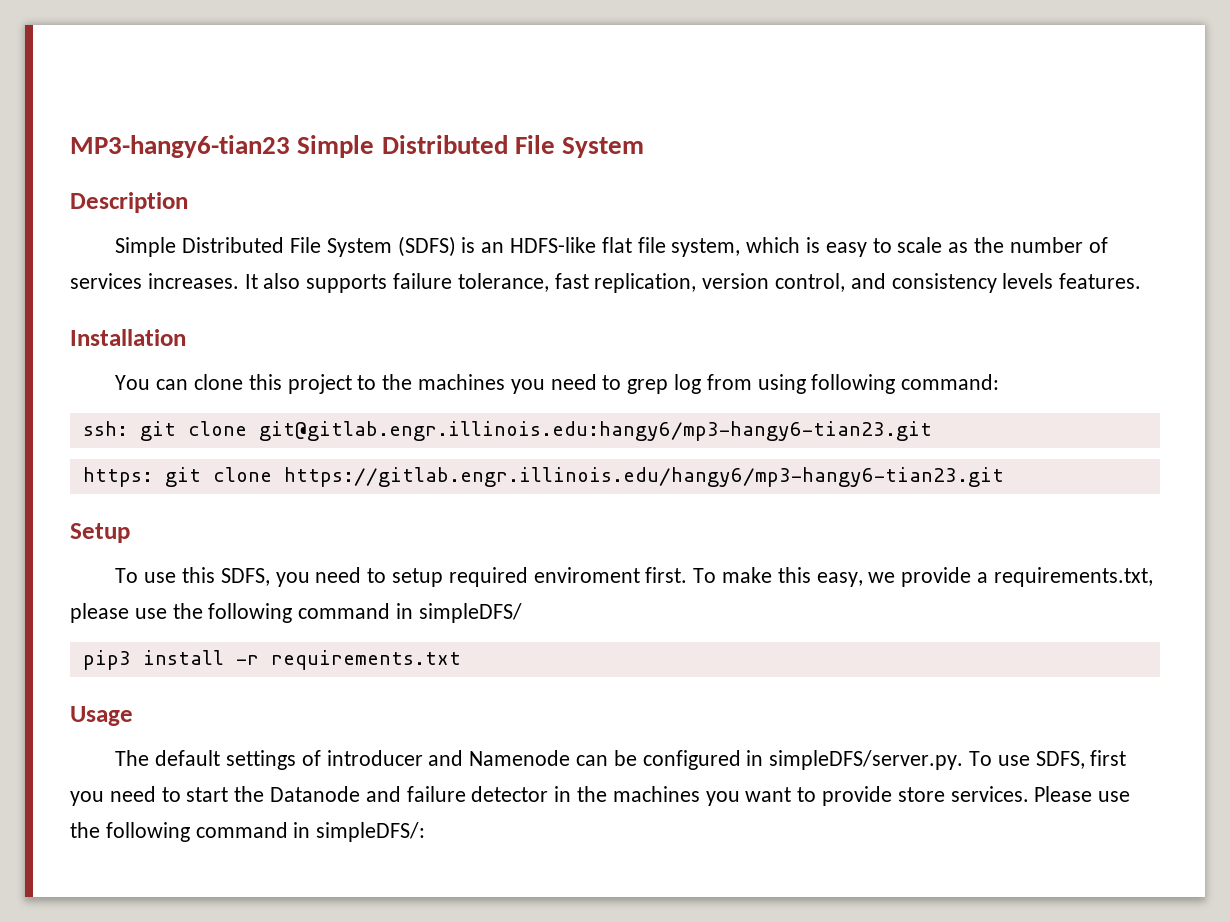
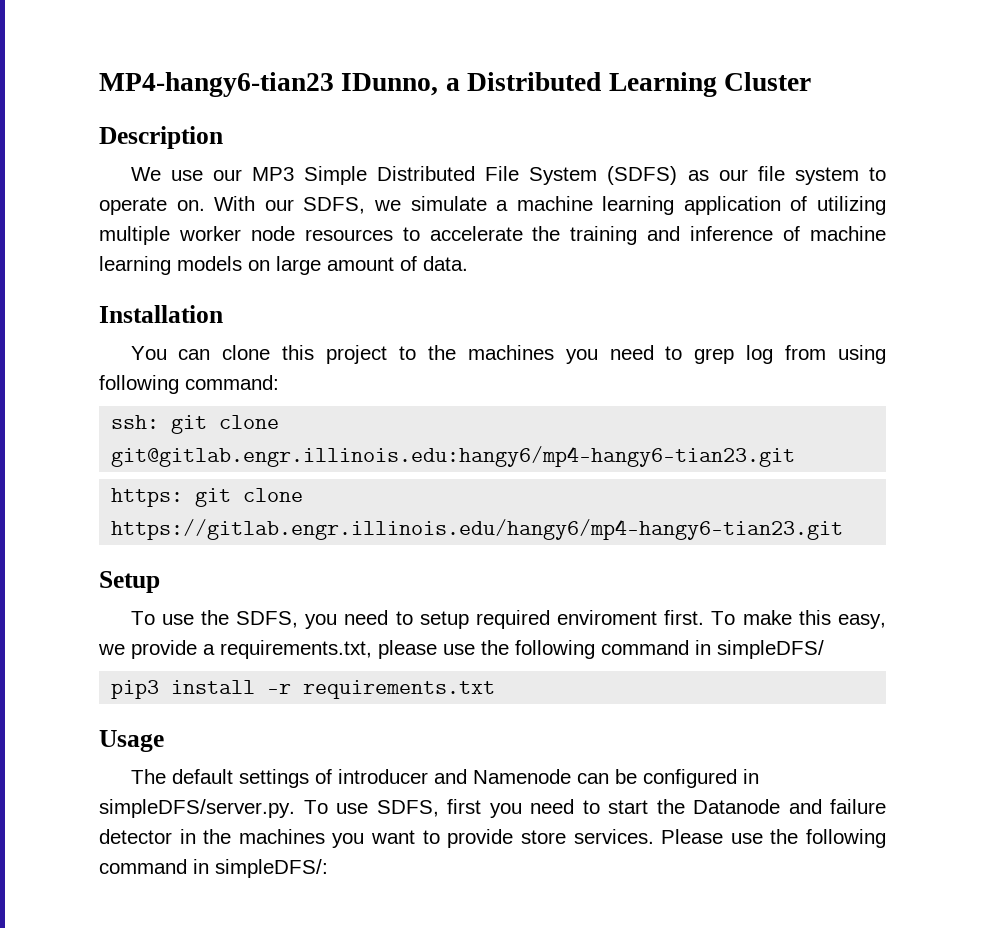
- MP3-hangy6-tian23 Simple Distributed File System
+ MP4-hangy6-tian23 IDunno, a Distributed Learning Cluster
  Description
- Simple Distributed File System (SDFS) is an HDFS-like flat file system, which is easy to scale as the number of services increases. It also supports failure tolerance, fast replication, version control, and consistency levels features.
+ We use our MP3 Simple Distributed File System (SDFS) as our file system to operate on. With our SDFS, we simulate a machine learning application of utilizing multiple worker node resources to accelerate the training and inference of machine learning models on large amount of data.
- ssh: git clone git@gitlab.engr.illinois.edu:hangy6/mp3-hangy6-tian23.git
+ ssh: git clone git@gitlab.engr.illinois.edu:hangy6/mp4-hangy6-tian23.git
- https: git clone https://gitlab.engr.illinois.edu/hangy6/mp3-hangy6-tian23.git
+ https: git clone https://gitlab.engr.illinois.edu/hangy6/mp4-hangy6-tian23.git
- To use this SDFS, you need to setup required enviroment first.
+ To use the SDFS, you need to setup required enviroment first.

